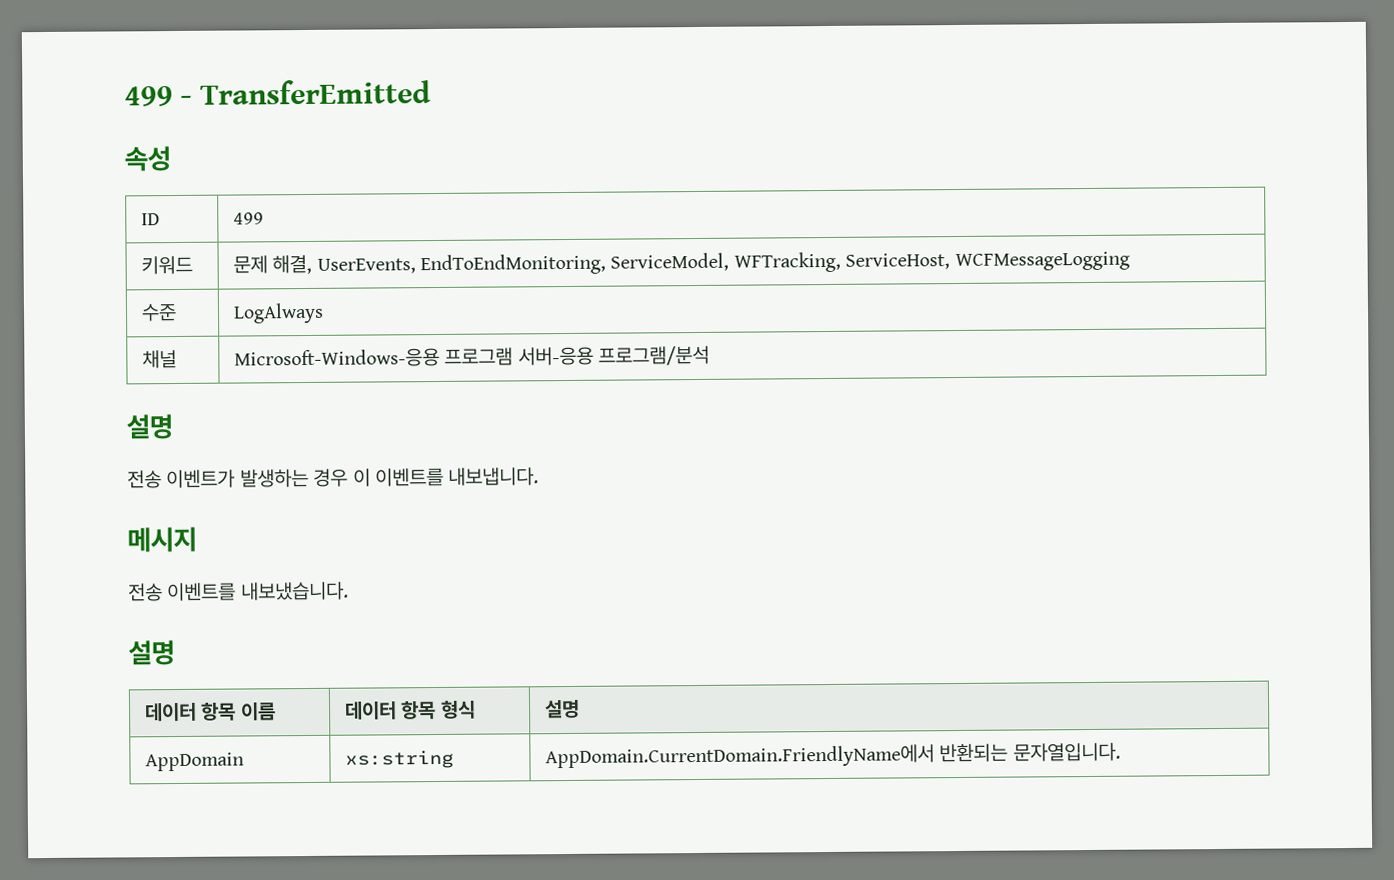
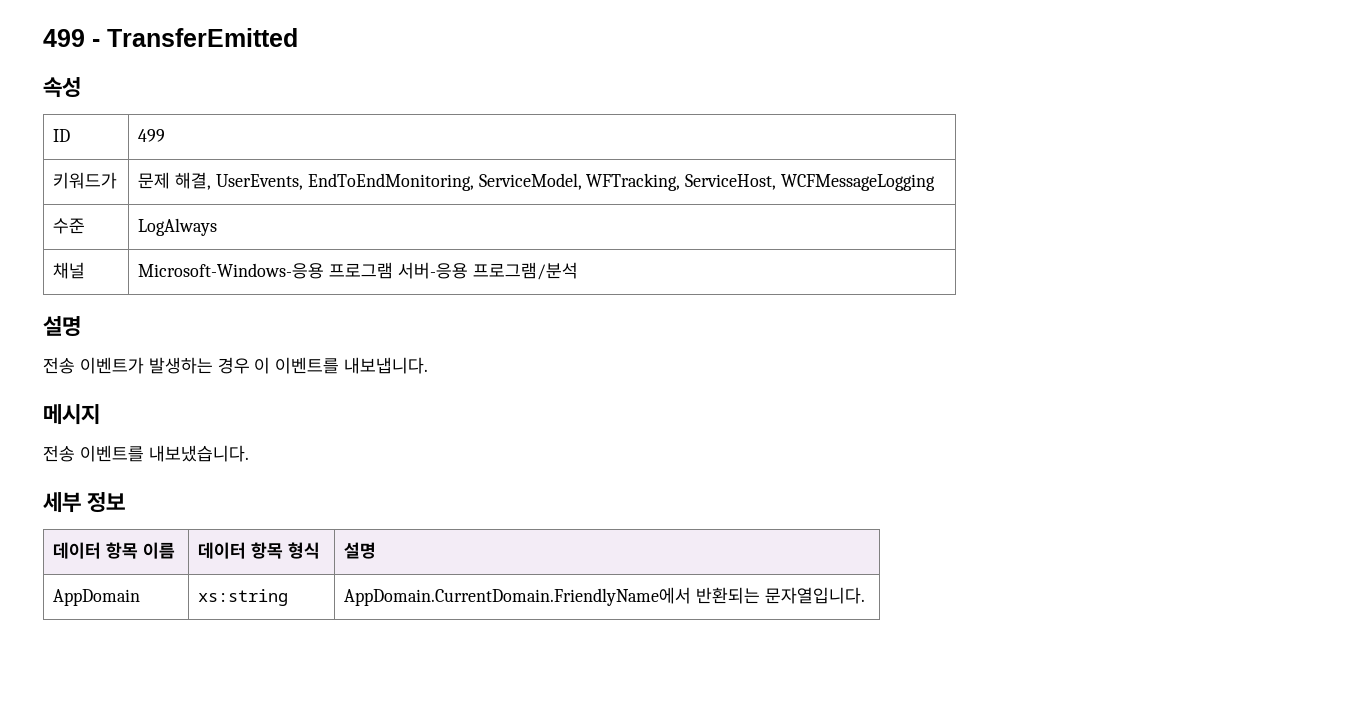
- 키워드 | 문제 해결, UserEvents, EndToEndMonitoring, ServiceModel, WFTracking, ServiceHost, WCFMessageLogging
+ 키워드가 | 문제 해결, UserEvents, EndToEndMonitoring, ServiceModel, WFTracking, ServiceHost, WCFMessageLogging
  전송 이벤트를 내보냈습니다.
- 설명
+ 세부 정보

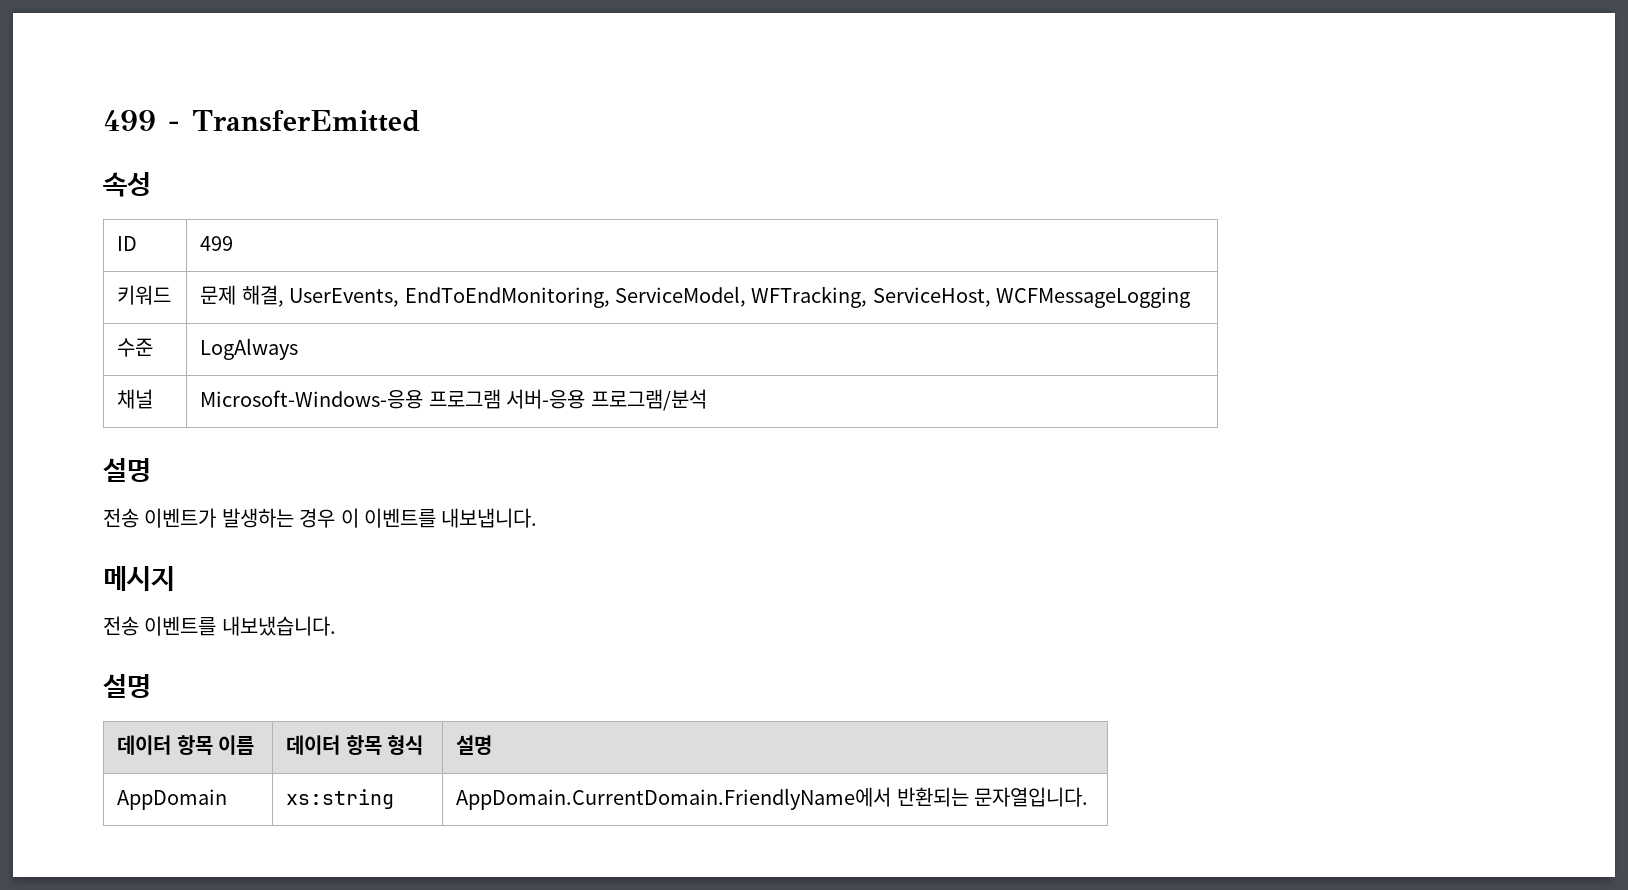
- 키워드가 | 문제 해결, UserEvents, EndToEndMonitoring, ServiceModel, WFTracking, ServiceHost, WCFMessageLogging
+ 키워드 | 문제 해결, UserEvents, EndToEndMonitoring, ServiceModel, WFTracking, ServiceHost, WCFMessageLogging
  전송 이벤트를 내보냈습니다.
- 세부 정보
+ 설명

